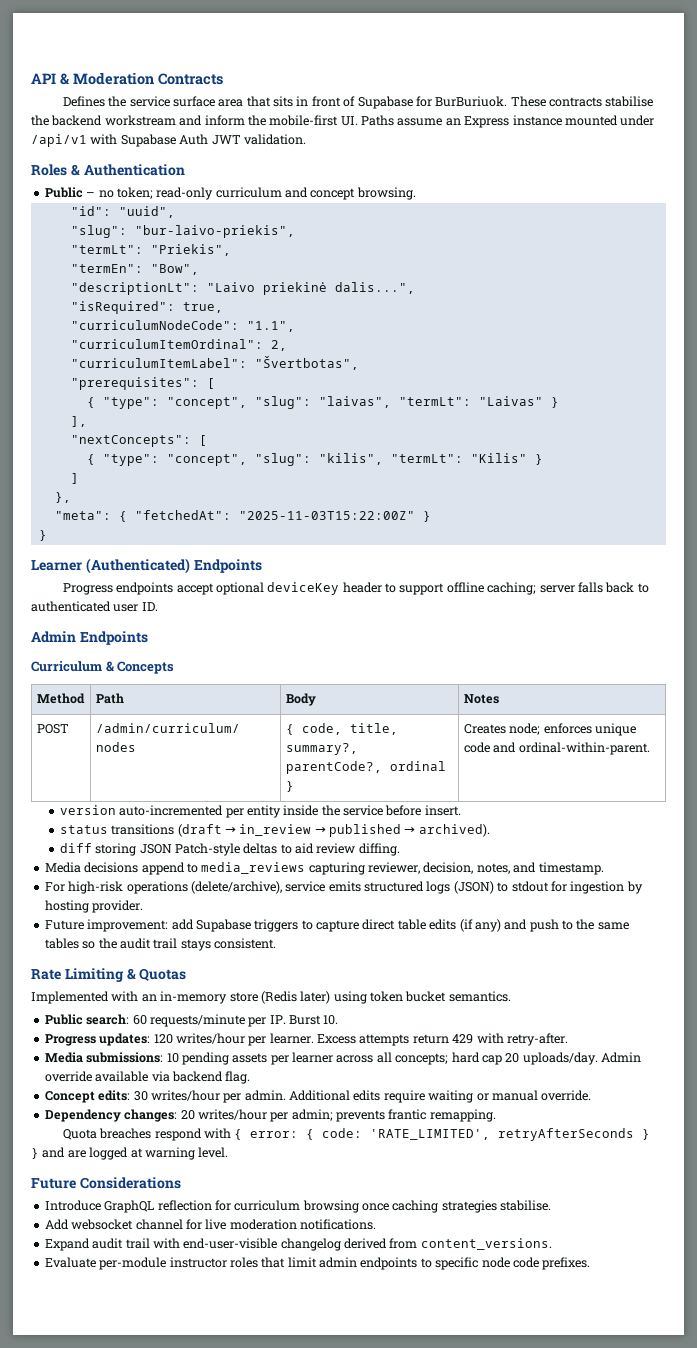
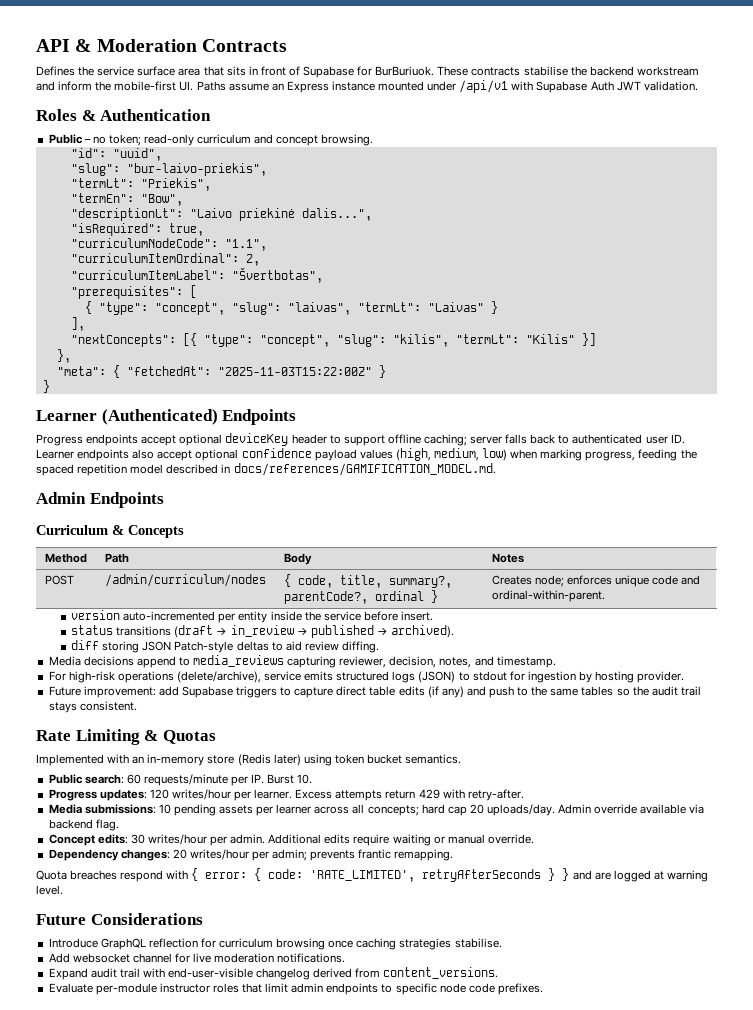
- "nextConcepts": [
- { "type": "concept", "slug": "kilis", "termLt": "Kilis" }
- ]
+ "nextConcepts": [{ "type": "concept", "slug": "kilis", "termLt": "Kilis" }]
- Progress endpoints accept optional deviceKey header to support offline caching; server falls back to authenticated user ID.
+ Progress endpoints accept optional deviceKey header to support offline caching; server falls back to authenticated user ID. Learner endpoints also accept optional confidence payload values (high, medium, low) when marking progress, feeding the spaced repetition model described in docs/references/GAMIFICATION_MODEL.md.

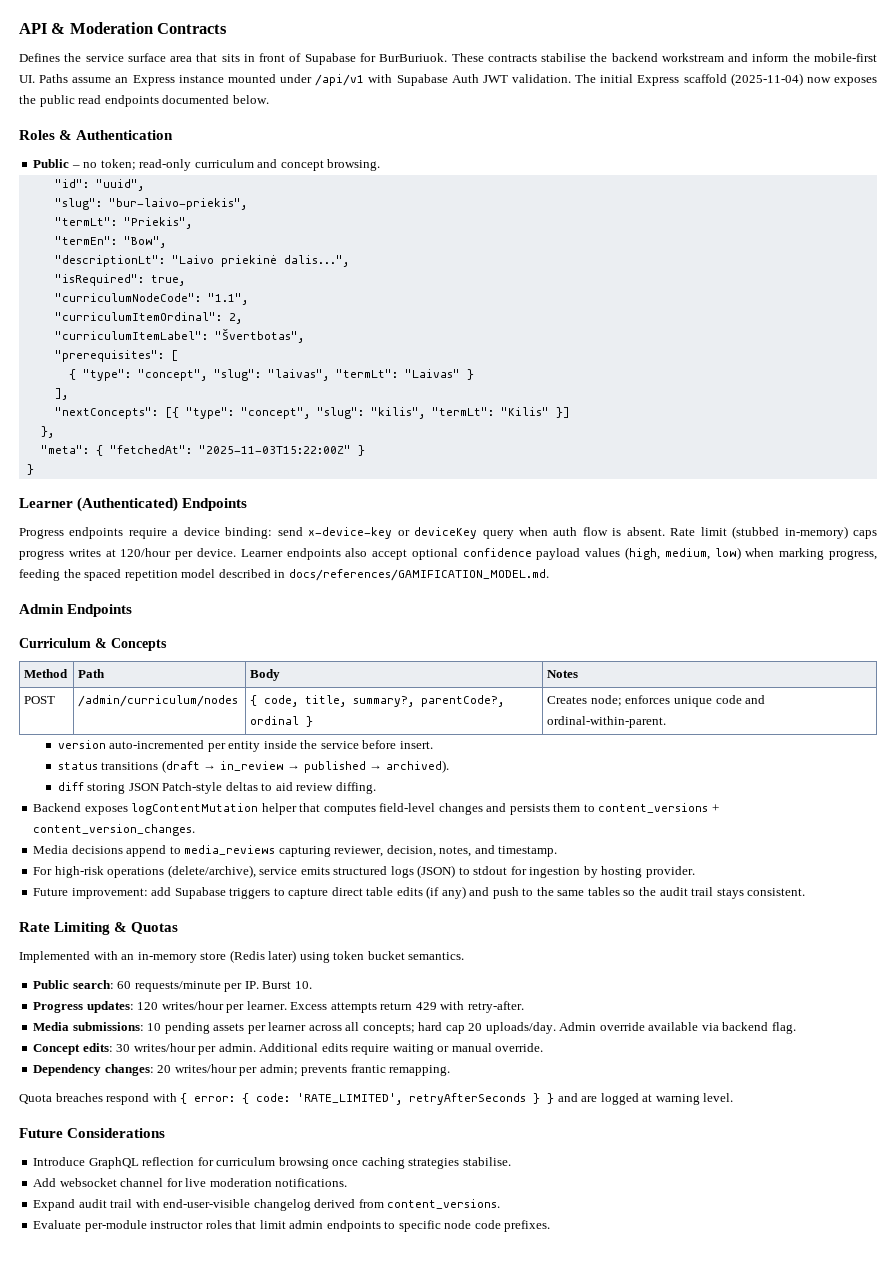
+ The initial Express scaffold (2025-11-04) now exposes the public read endpoints documented below.
- Progress endpoints accept optional deviceKey header to support offline caching; server falls back to authenticated user ID. Learner endpoints also accept optional confidence payload values (high, medium, low) when marking progress, feeding the spaced repetition model described in docs/references/GAMIFICATION_MODEL.md.
+ Progress endpoints require a device binding: send x-device-key or deviceKey query when auth flow is absent. Rate limit (stubbed in-memory) caps progress writes at 120/hour per device. Learner endpoints also accept optional confidence payload values (high, medium, low) when marking progress, feeding the spaced repetition model described in docs/references/GAMIFICATION_MODEL.md.
+ Backend exposes logContentMutation helper that computes field-level changes and persists them to content_versions + content_version_changes.

